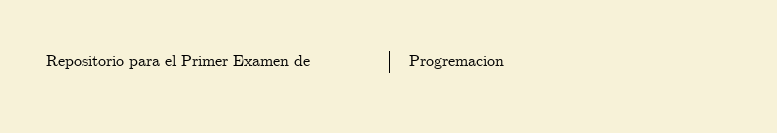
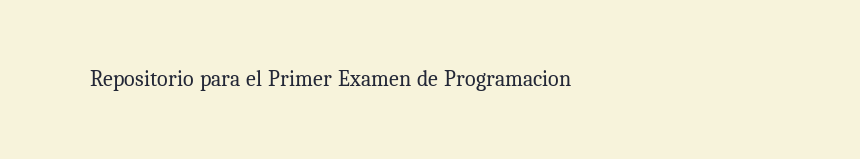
- Repositorio para el Primer Examen de Progremacion
+ Repositorio para el Primer Examen de Programacion

